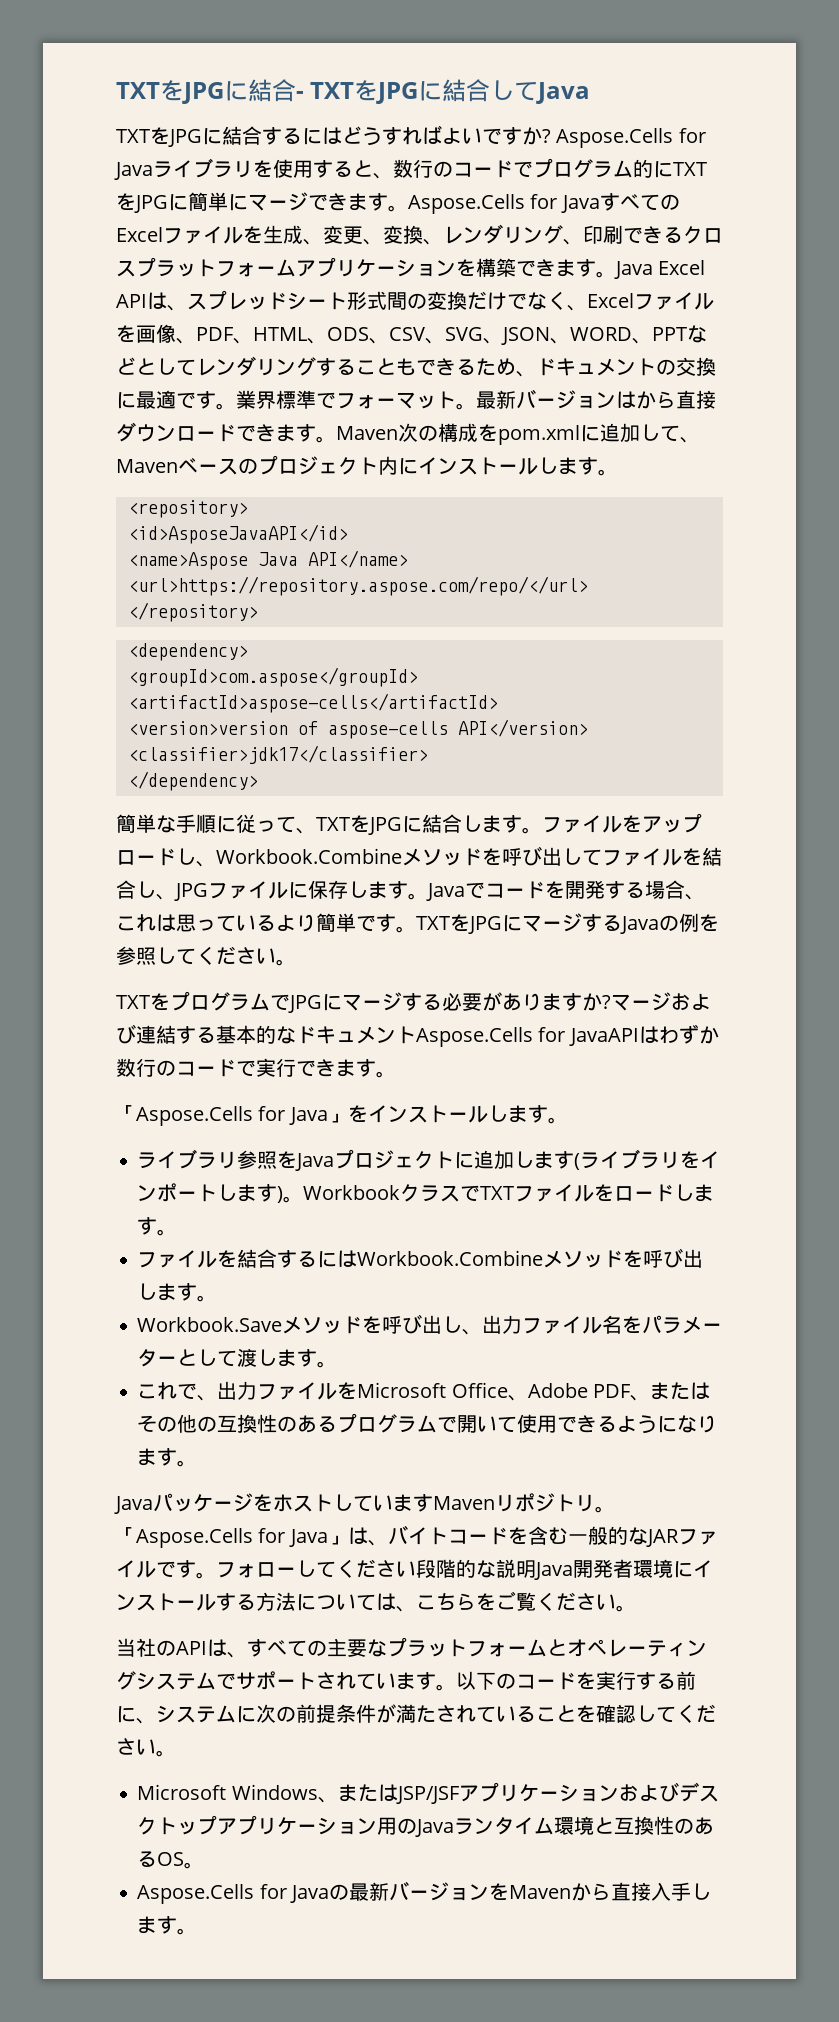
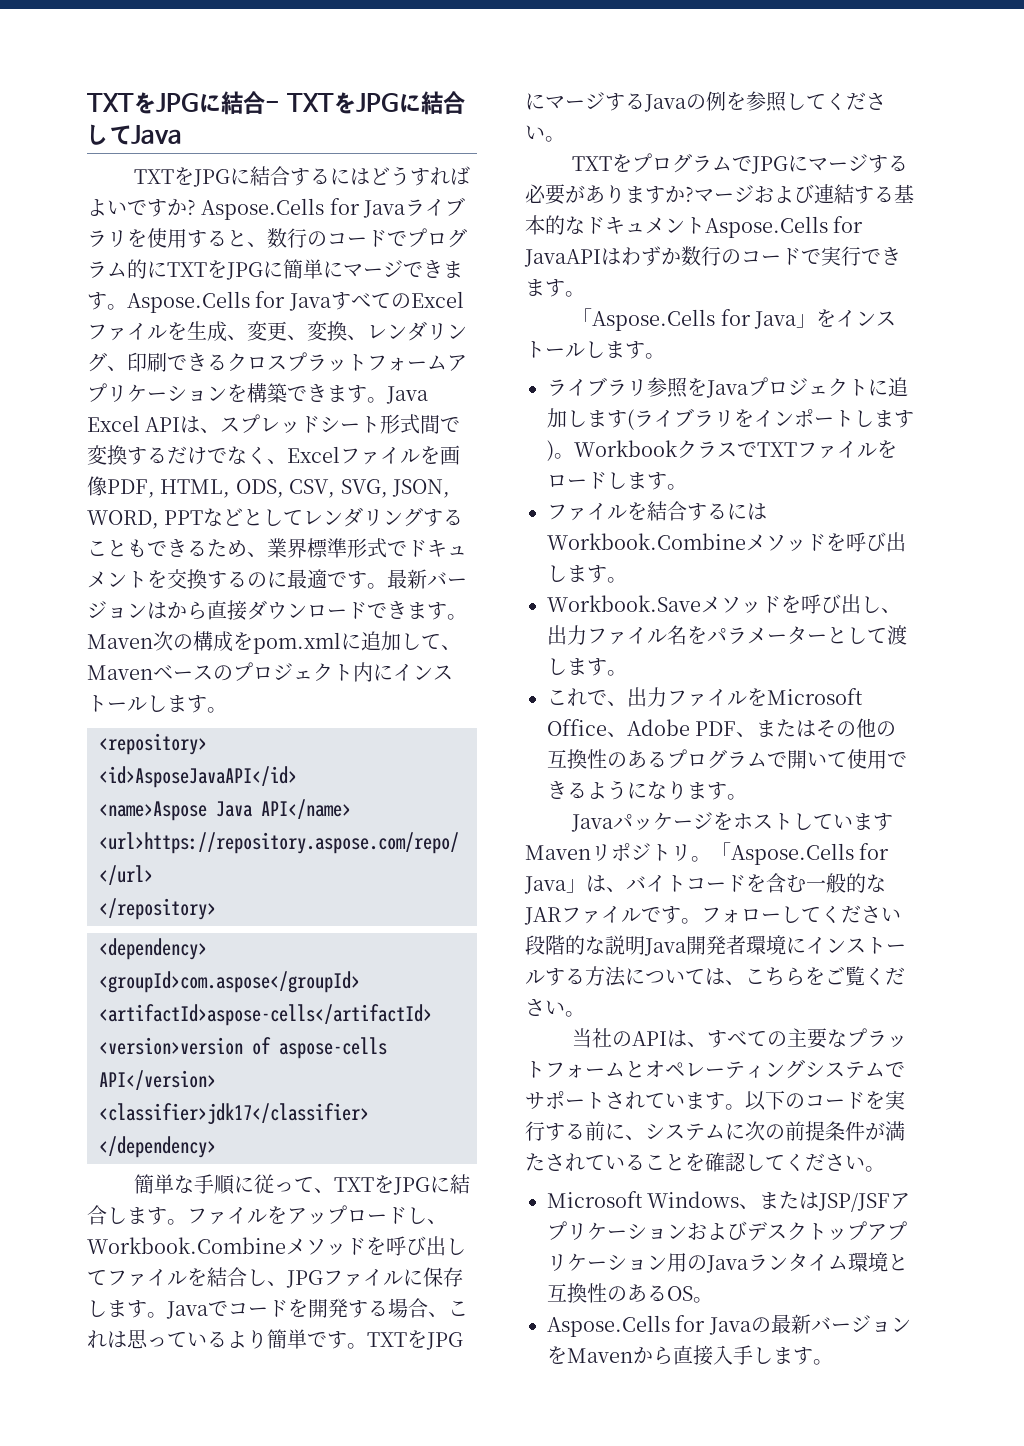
- Java Excel APIは、スプレッドシート形式間の変換だけでなく、Excelファイルを画像、PDF、HTML、ODS、CSV、SVG、JSON、WORD、PPTなどとしてレンダリングすることもできるため、ドキュメントの交換に最適です。業界標準でフォーマット。
+ Java Excel APIは、スプレッドシート形式間で変換するだけでなく、Excelファイルを画像PDF, HTML, ODS, CSV, SVG, JSON, WORD, PPTなどとしてレンダリングすることもできるため、業界標準形式でドキュメントを交換するのに最適です。

